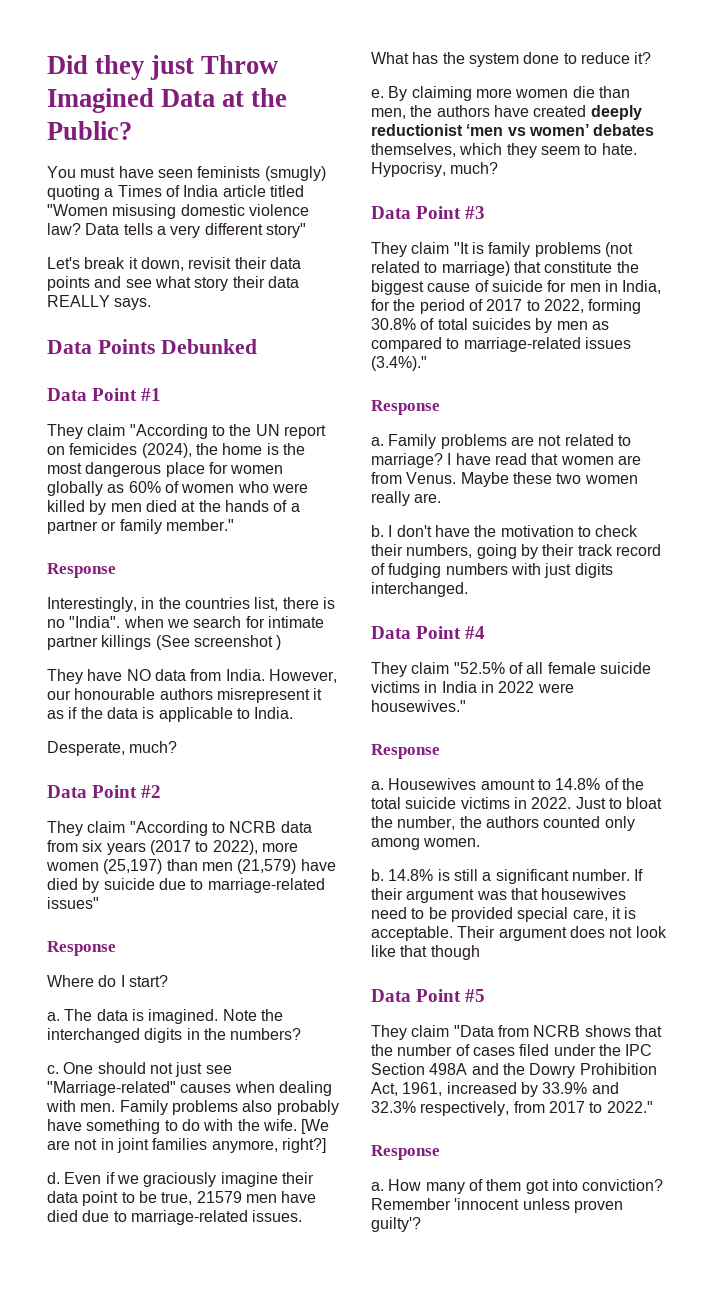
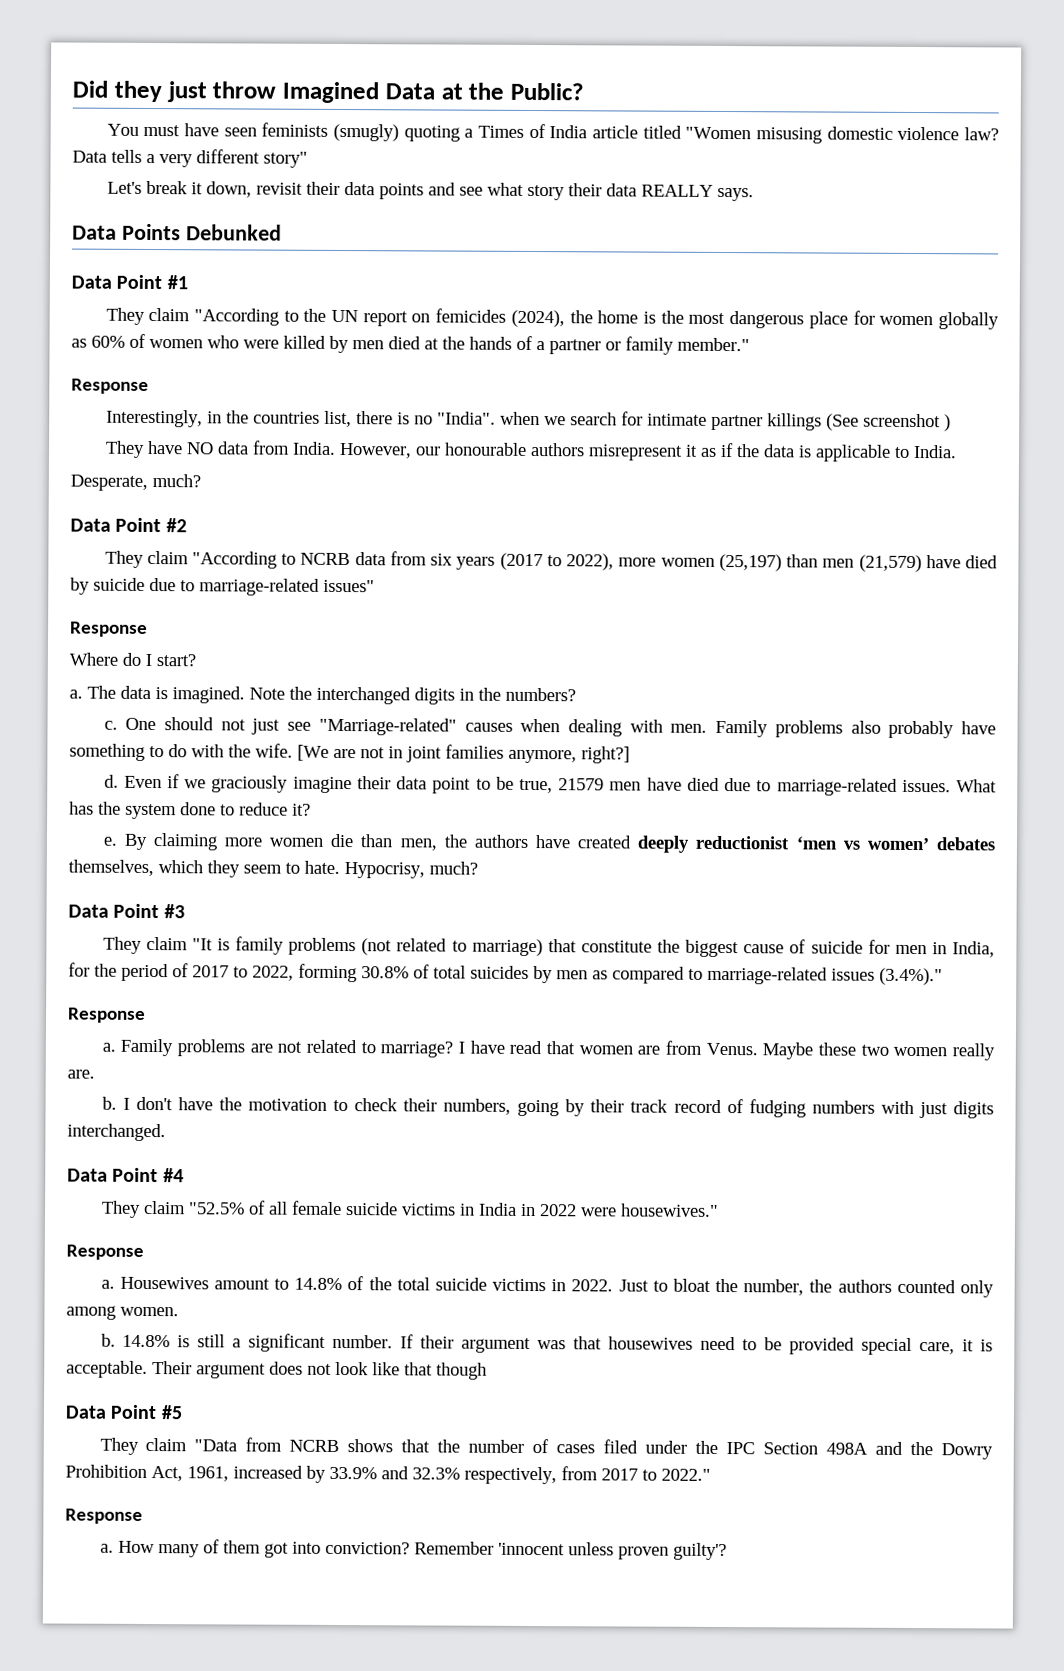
- Did they just Throw Imagined Data at the Public?
+ Did they just throw Imagined Data at the Public?

